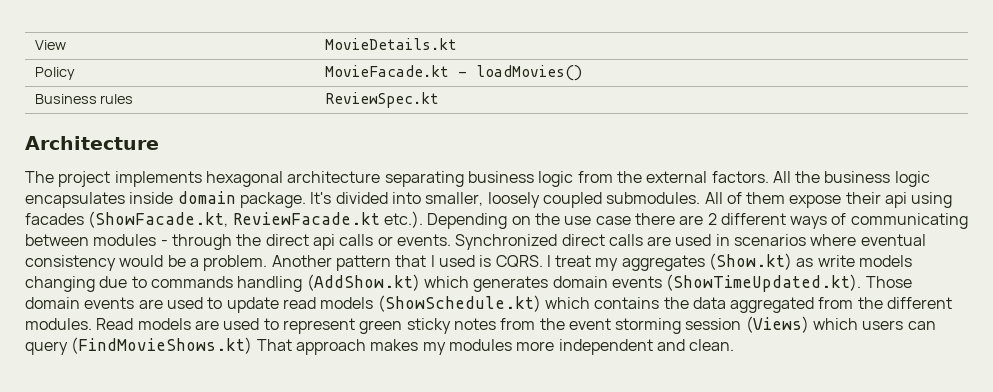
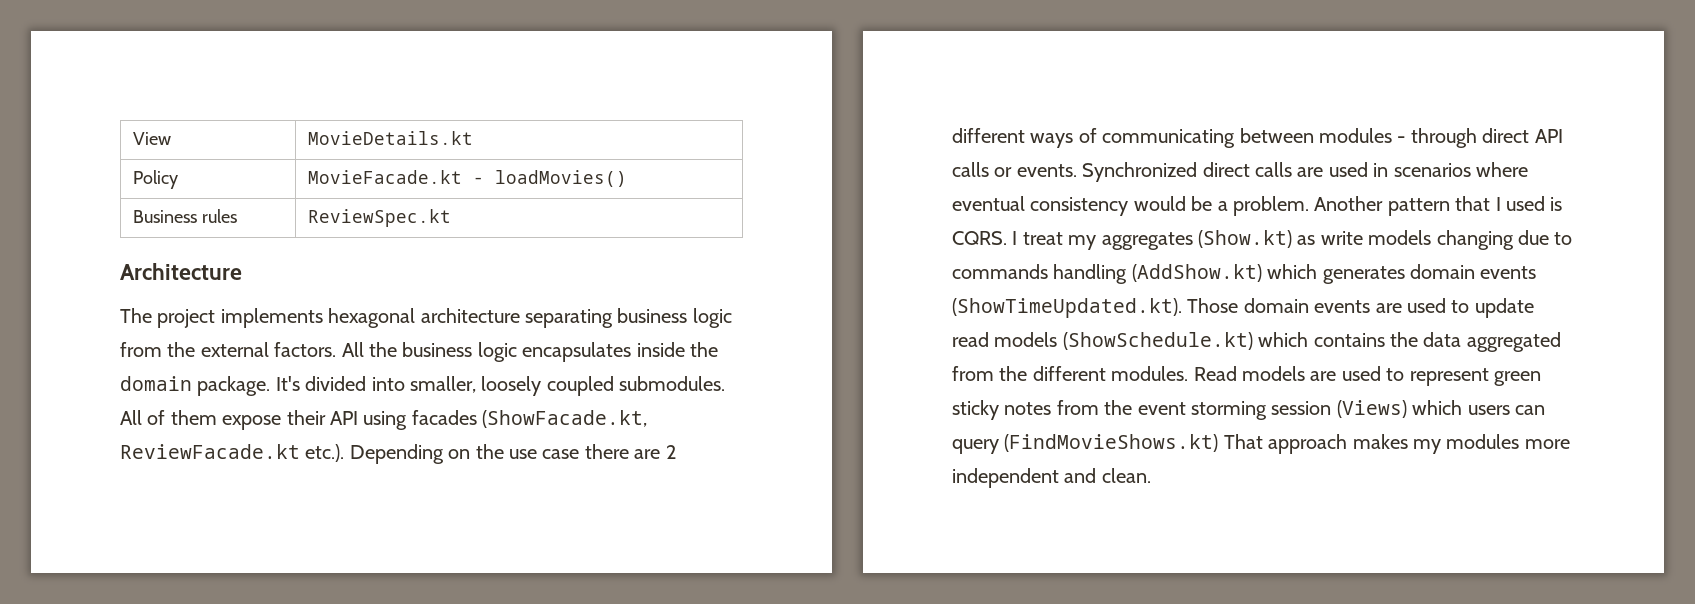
- All the business logic encapsulates inside domain package.
+ All the business logic encapsulates inside the domain package.
- All of them expose their api using facades (ShowFacade.kt, ReviewFacade.kt etc.). Depending on the use case there are 2 different ways of communicating between modules - through the direct api calls or events.
+ All of them expose their API using facades (ShowFacade.kt, ReviewFacade.kt etc.). Depending on the use case there are 2 different ways of communicating between modules - through direct API calls or events.

